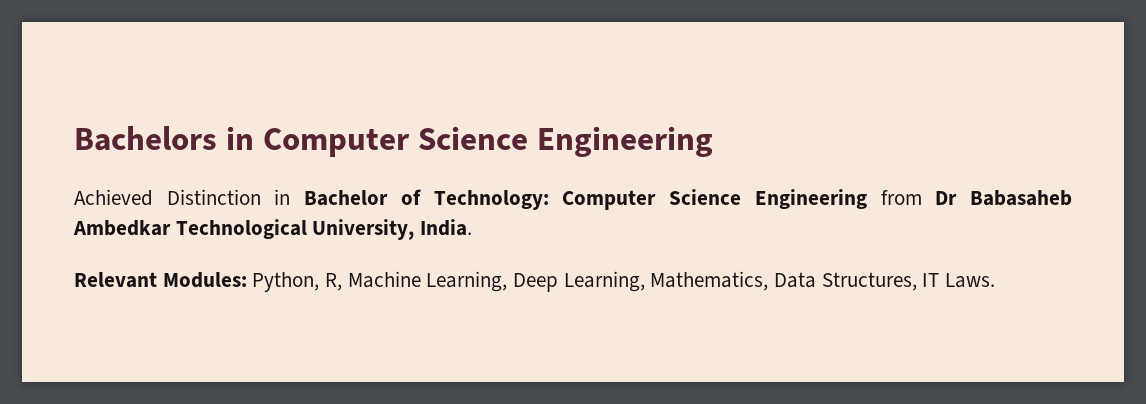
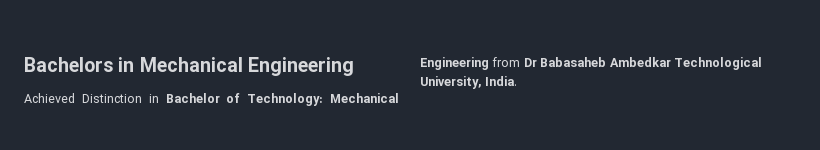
- Bachelors in Computer Science Engineering
+ Bachelors in Mechanical Engineering
- Achieved Distinction in Bachelor of Technology: Computer Science Engineering from Dr Babasaheb Ambedkar Technological University, India.
+ Achieved Distinction in Bachelor of Technology: Mechanical Engineering from Dr Babasaheb Ambedkar Technological University, India.
- Relevant Modules: Python, R, Machine Learning, Deep Learning, Mathematics, Data Structures, IT Laws.

